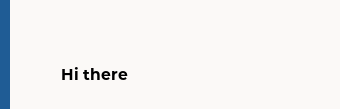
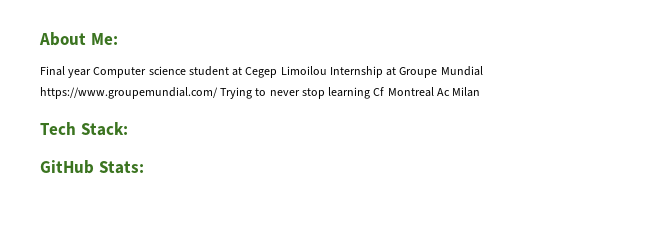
- Hi there
+ About Me:
+ Final year Computer science student at Cegep Limoilou Internship at Groupe Mundial https://www.groupemundial.com/ Trying to never stop learning Cf Montreal Ac Milan
+ Tech Stack:
+ GitHub Stats:

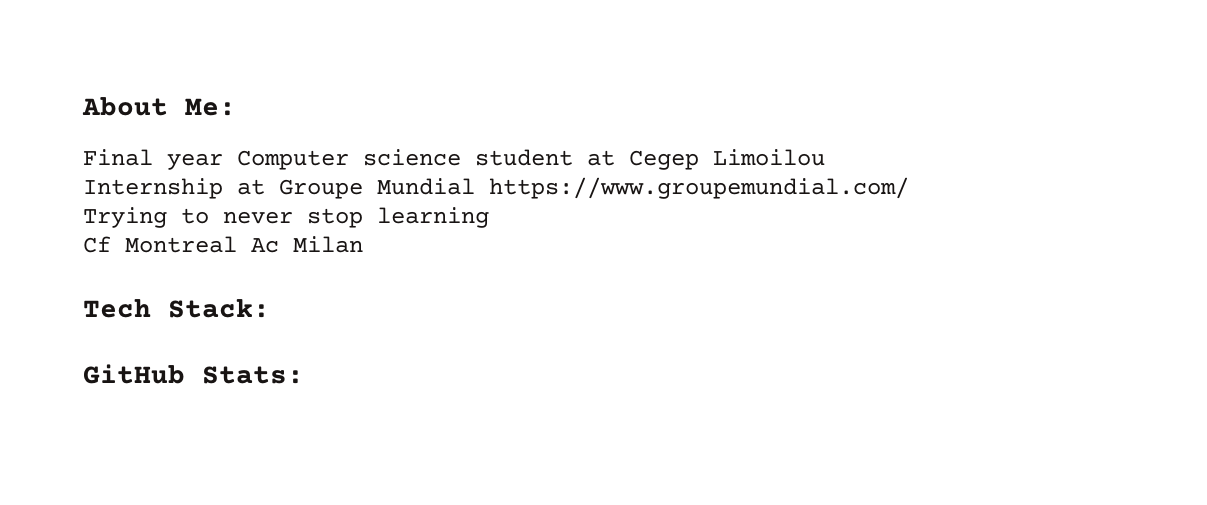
- Final year Computer science student at Cegep Limoilou Internship at Groupe Mundial https://www.groupemundial.com/ Trying to never stop learning Cf Montreal Ac Milan
+ Final year Computer science student at Cegep Limoilou
+ Internship at Groupe Mundial https://www.groupemundial.com/
+ Trying to never stop learning
+ Cf Montreal Ac Milan

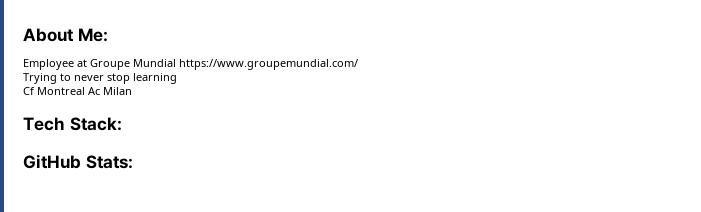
- Final year Computer science student at Cegep Limoilou
- Internship at Groupe Mundial https://www.groupemundial.com/
+ Employee at Groupe Mundial https://www.groupemundial.com/

